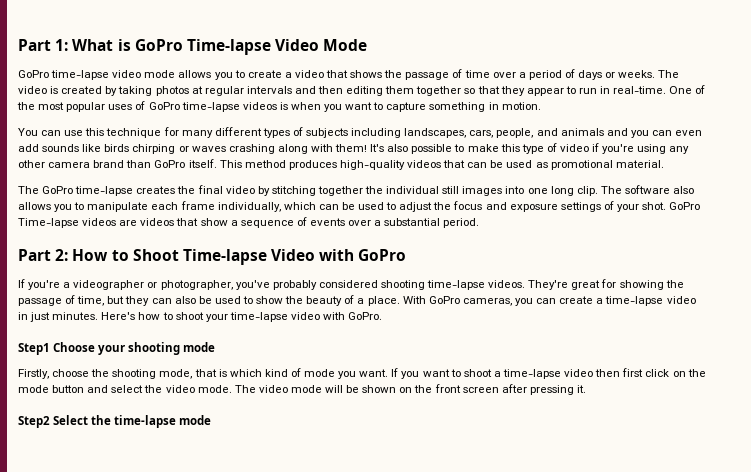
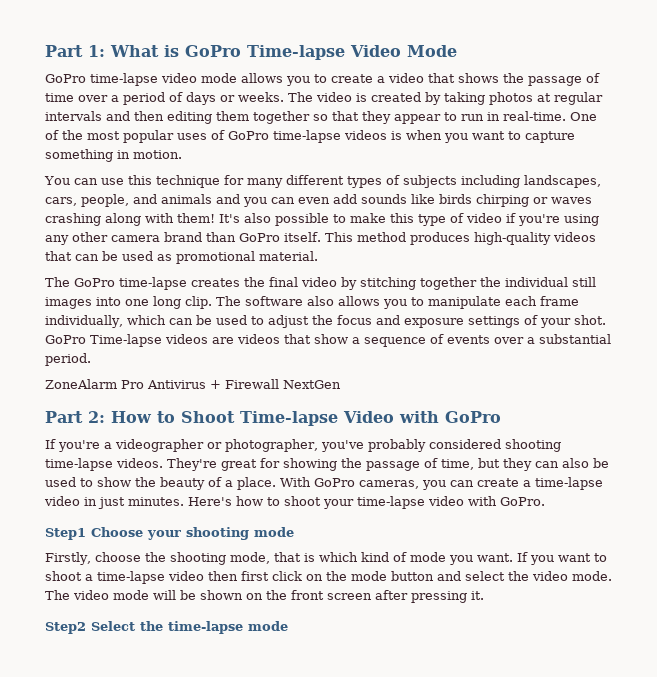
+ ZoneAlarm Pro Antivirus + Firewall NextGen

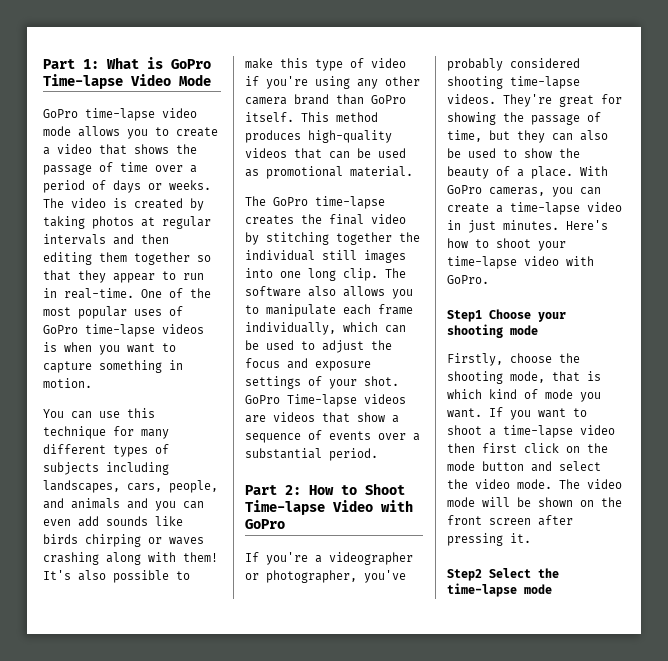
- ZoneAlarm Pro Antivirus + Firewall NextGen

